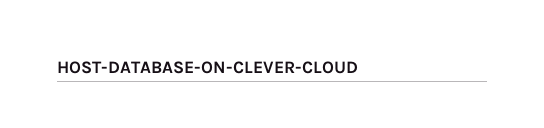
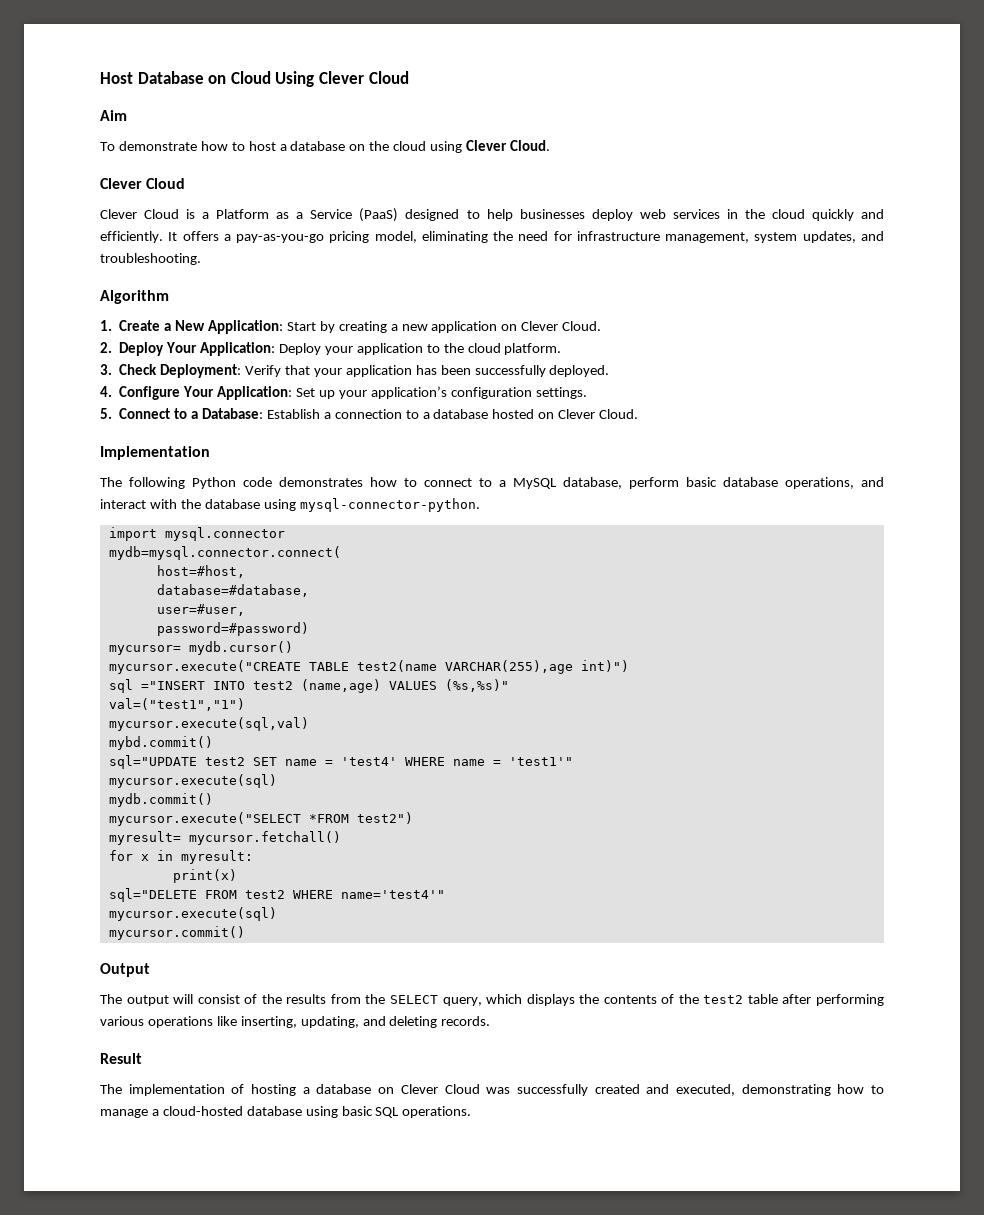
- HOST-DATABASE-ON-CLEVER-CLOUD
+ Host Database on Cloud Using Clever Cloud
+ Aim
+ To demonstrate how to host a database on the cloud using Clever Cloud.
+ Clever Cloud
+ Clever Cloud is a Platform as a Service (PaaS) designed to help businesses deploy web services in the cloud quickly and efficiently. It offers a pay-as-you-go pricing model, eliminating the need for infrastructure management, system updates, and troubleshooting.
+ Algorithm
+ 1. Create a New Application: Start by creating a new application on Clever Cloud.
+ 2. Deploy Your Application: Deploy your application to the cloud platform.
+ 3. Check Deployment: Verify that your application has been successfully deployed.
+ 4. Configure Your Application: Set up your application’s configuration settings.
+ 5. Connect to a Database: Establish a connection to a database hosted on Clever Cloud.
+ Implementation
+ The following Python code demonstrates how to connect to a MySQL database, perform basic database operations, and interact with the database using mysql-connector-python.
+ import mysql.connector
+ mydb=mysql.connector.connect(
+ host=#host,
+ database=#database,
+ user=#user,
+ password=#password)
+ mycursor= mydb.cursor()
+ mycursor.execute("CREATE TABLE test2(name VARCHAR(255),age int)")
+ sql ="INSERT INTO test2 (name,age) VALUES (%s,%s)"
+ val=("test1","1")
+ mycursor.execute(sql,val)
+ mybd.commit()
+ sql="UPDATE test2 SET name = 'test4' WHERE name = 'test1'"
+ mycursor.execute(sql)
+ mydb.commit()
+ mycursor.execute("SELECT *FROM test2")
+ myresult= mycursor.fetchall()
+ for x in myresult:
+ print(x)
+ sql="DELETE FROM test2 WHERE name='test4'"
+ mycursor.execute(sql)
+ mycursor.commit()
+ Output
+ The output will consist of the results from the SELECT query, which displays the contents of the test2 table after performing various operations like inserting, updating, and deleting records.
+ Result
+ The implementation of hosting a database on Clever Cloud was successfully created and executed, demonstrating how to manage a cloud-hosted database using basic SQL operations.

